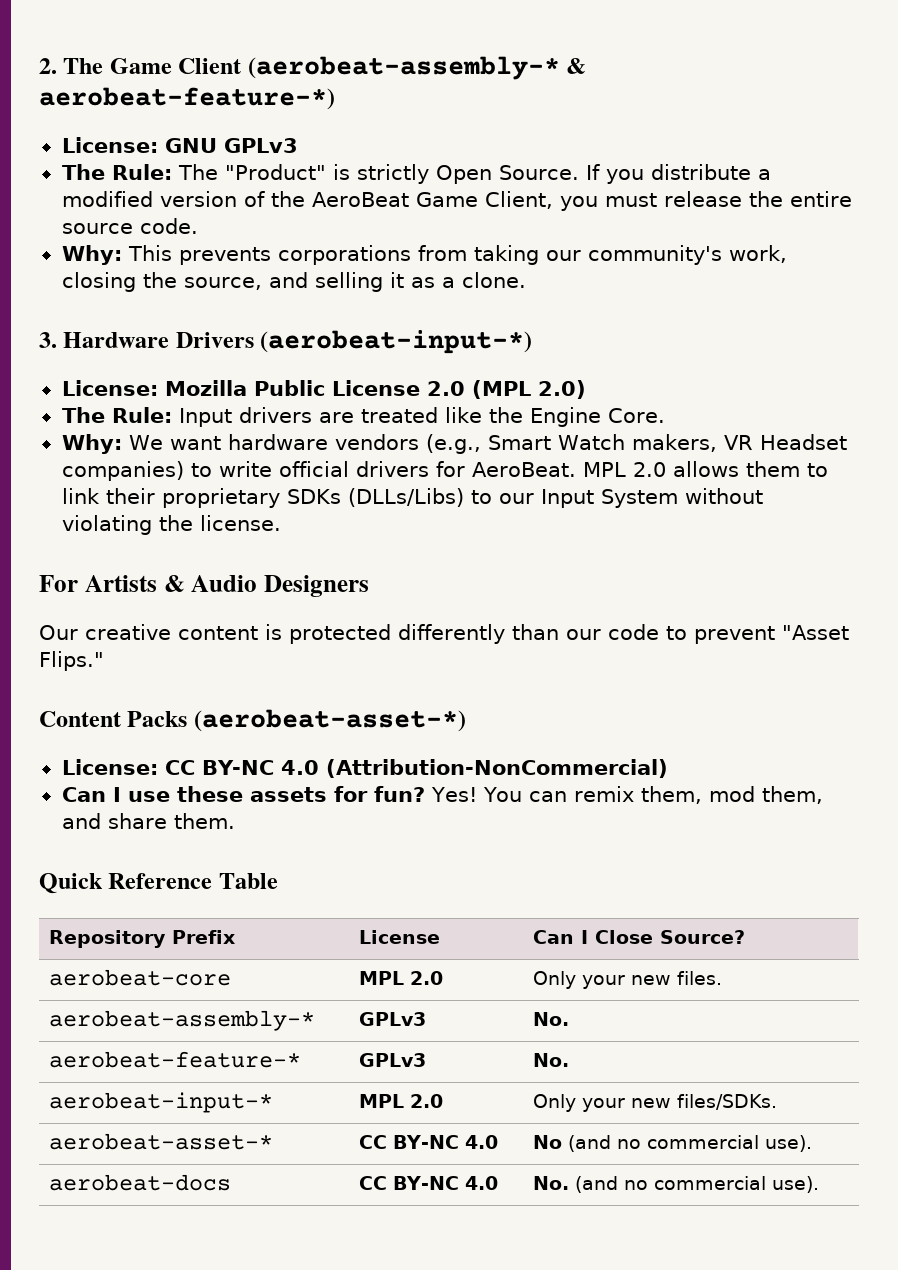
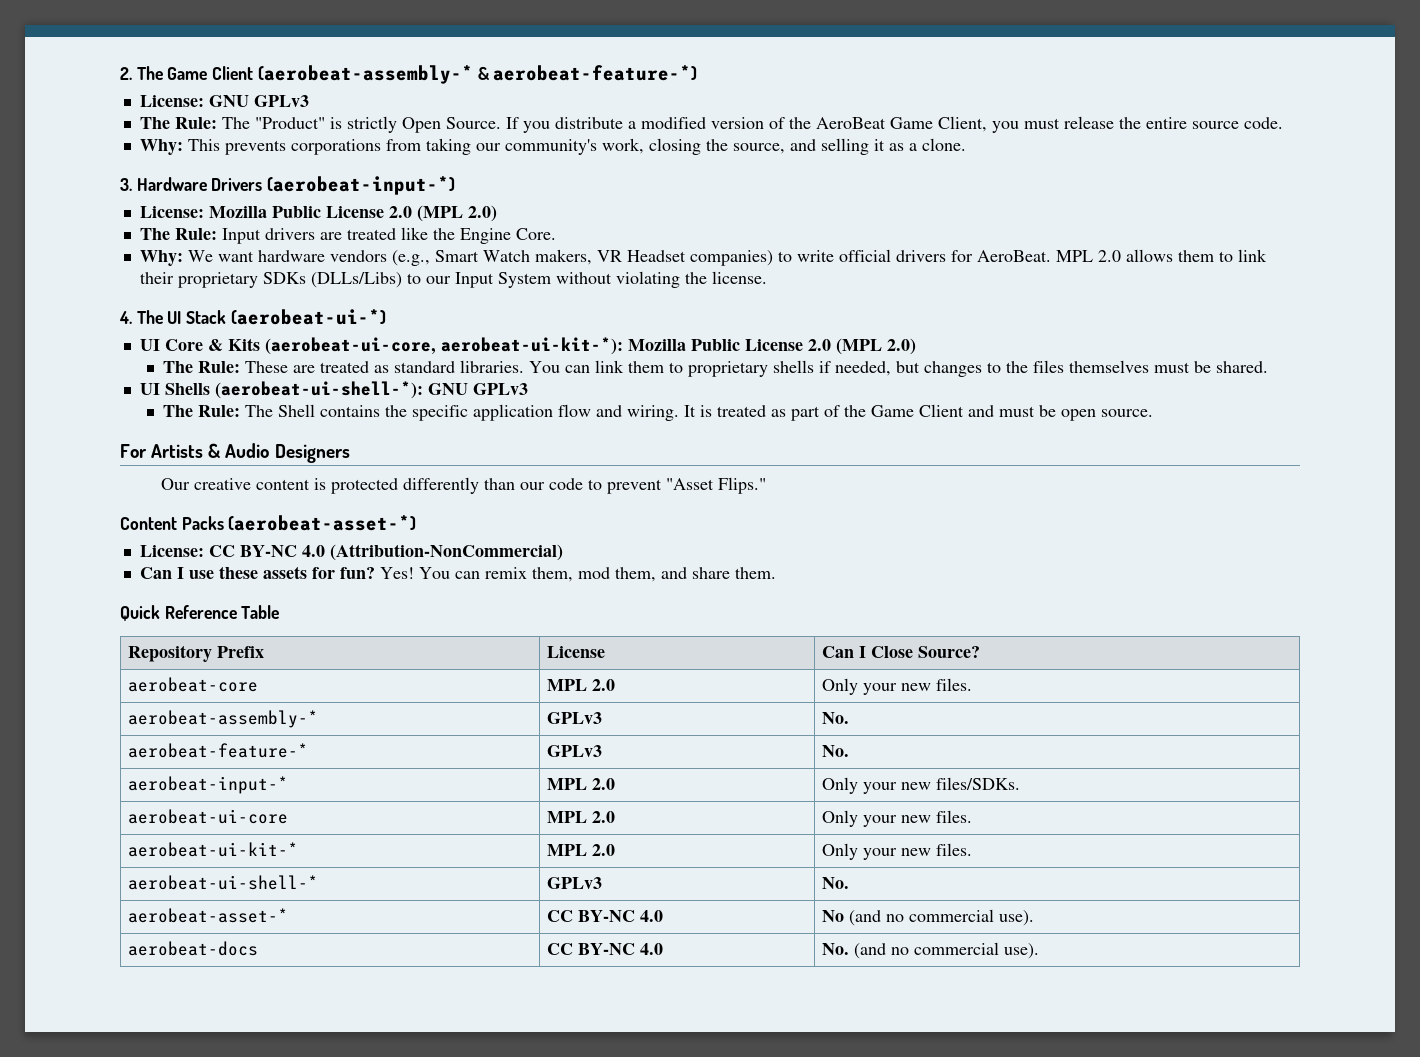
+ 4. The UI Stack (aerobeat-ui-*)
+ UI Core & Kits (aerobeat-ui-core, aerobeat-ui-kit-*): Mozilla Public License 2.0 (MPL 2.0)
+ The Rule: These are treated as standard libraries. You can link them to proprietary shells if needed, but changes to the files themselves must be shared.
+ UI Shells (aerobeat-ui-shell-*): GNU GPLv3
+ The Rule: The Shell contains the specific application flow and wiring. It is treated as part of the Game Client and must be open source.
+ aerobeat-ui-core | MPL 2.0 | Only your new files.
+ aerobeat-ui-kit-* | MPL 2.0 | Only your new files.
+ aerobeat-ui-shell-* | GPLv3 | No.

